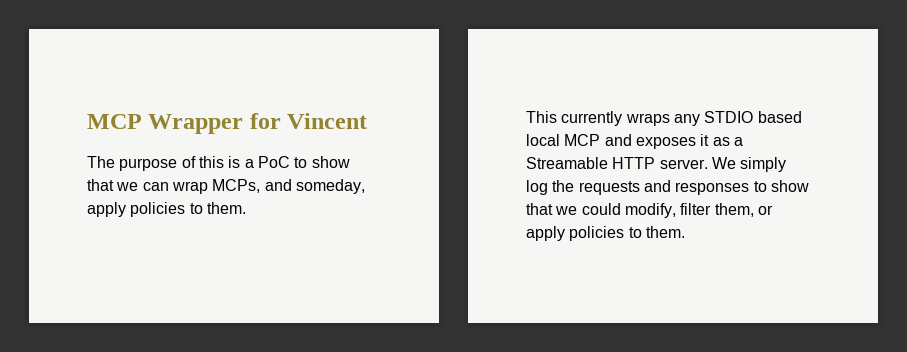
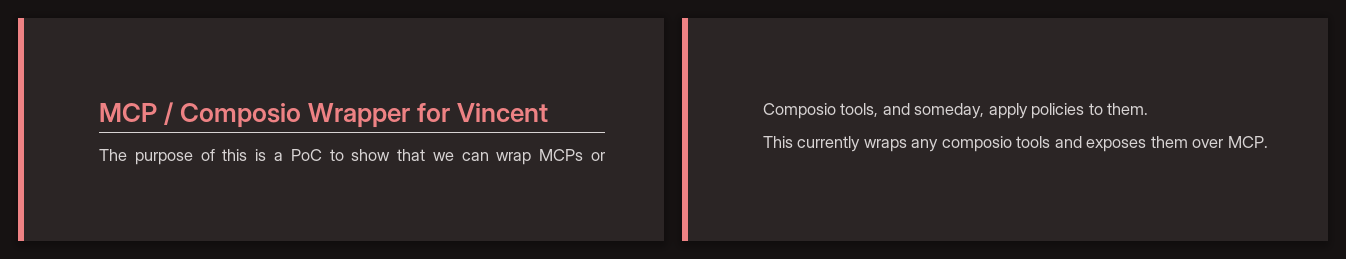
- MCP Wrapper for Vincent
+ MCP / Composio Wrapper for Vincent
- The purpose of this is a PoC to show that we can wrap MCPs, and someday, apply policies to them.
+ The purpose of this is a PoC to show that we can wrap MCPs or Composio tools, and someday, apply policies to them.
- This currently wraps any STDIO based local MCP and exposes it as a Streamable HTTP server. We simply log the requests and responses to show that we could modify, filter them, or apply policies to them.
+ This currently wraps any composio tools and exposes them over MCP.

